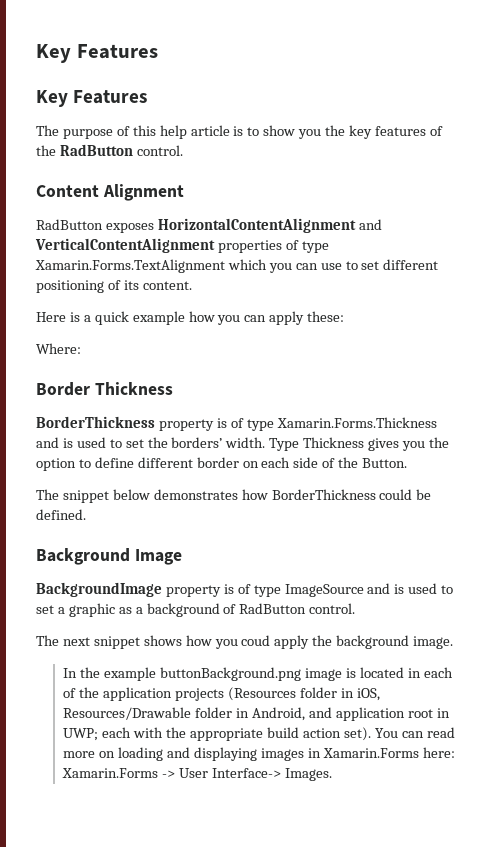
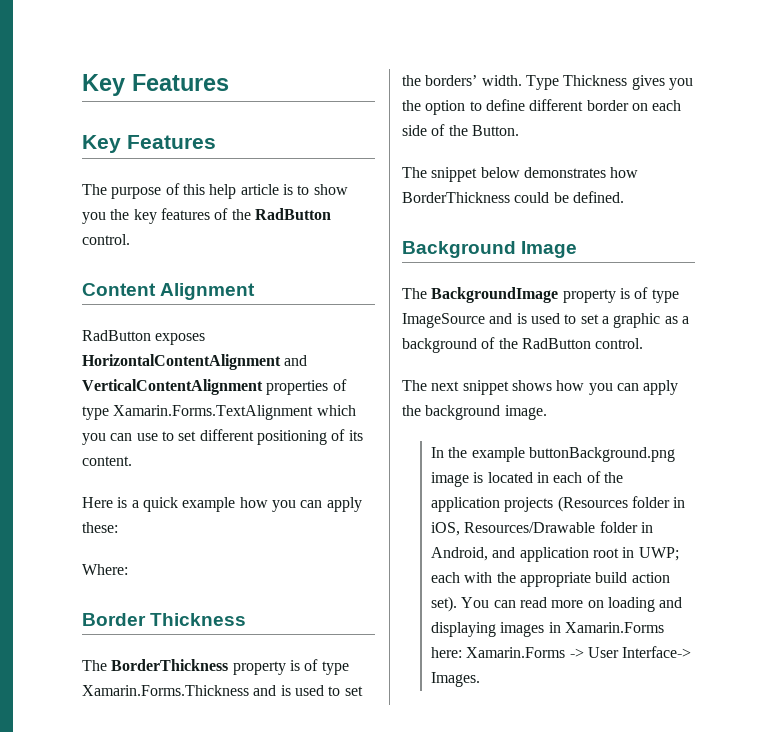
- BorderThickness property is of type Xamarin.Forms.Thickness and is used to set the borders’ width.
+ The BorderThickness property is of type Xamarin.Forms.Thickness and is used to set the borders’ width.
- BackgroundImage property is of type ImageSource and is used to set a graphic as a background of RadButton control.
+ The BackgroundImage property is of type ImageSource and is used to set a graphic as a background of the RadButton control.
- The next snippet shows how you coud apply the background image.
+ The next snippet shows how you can apply the background image.

